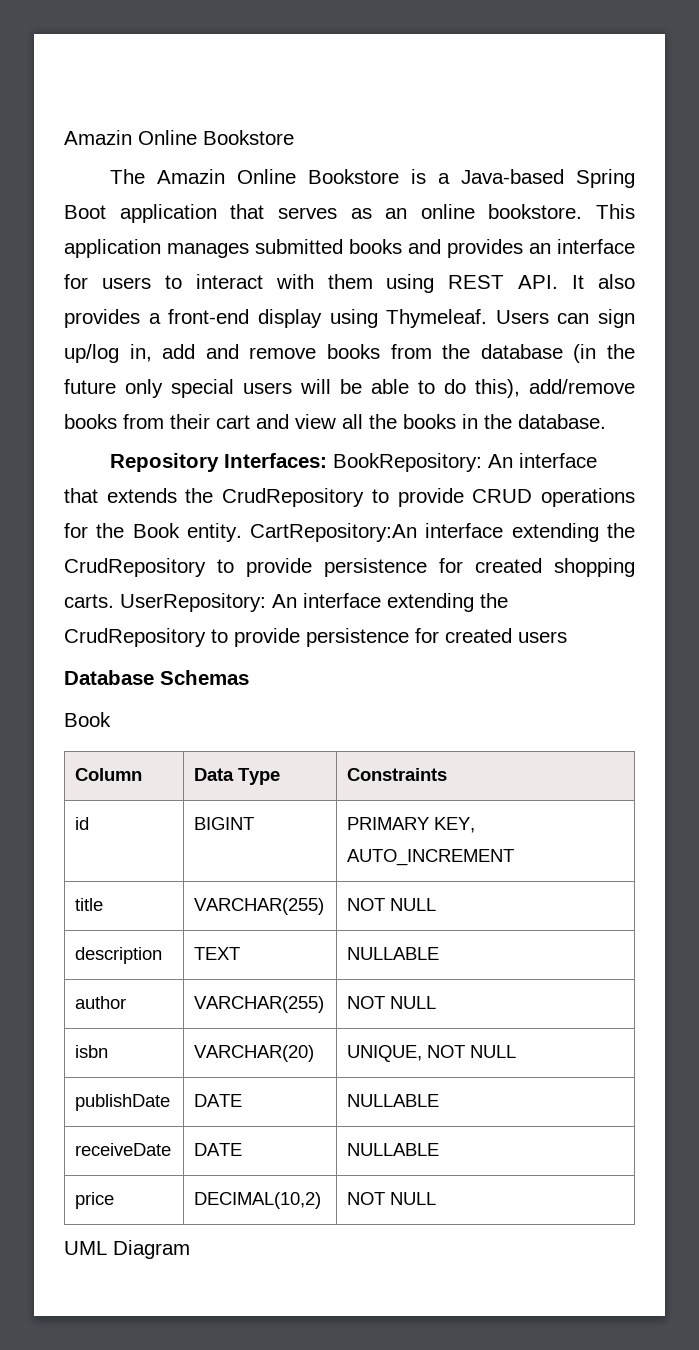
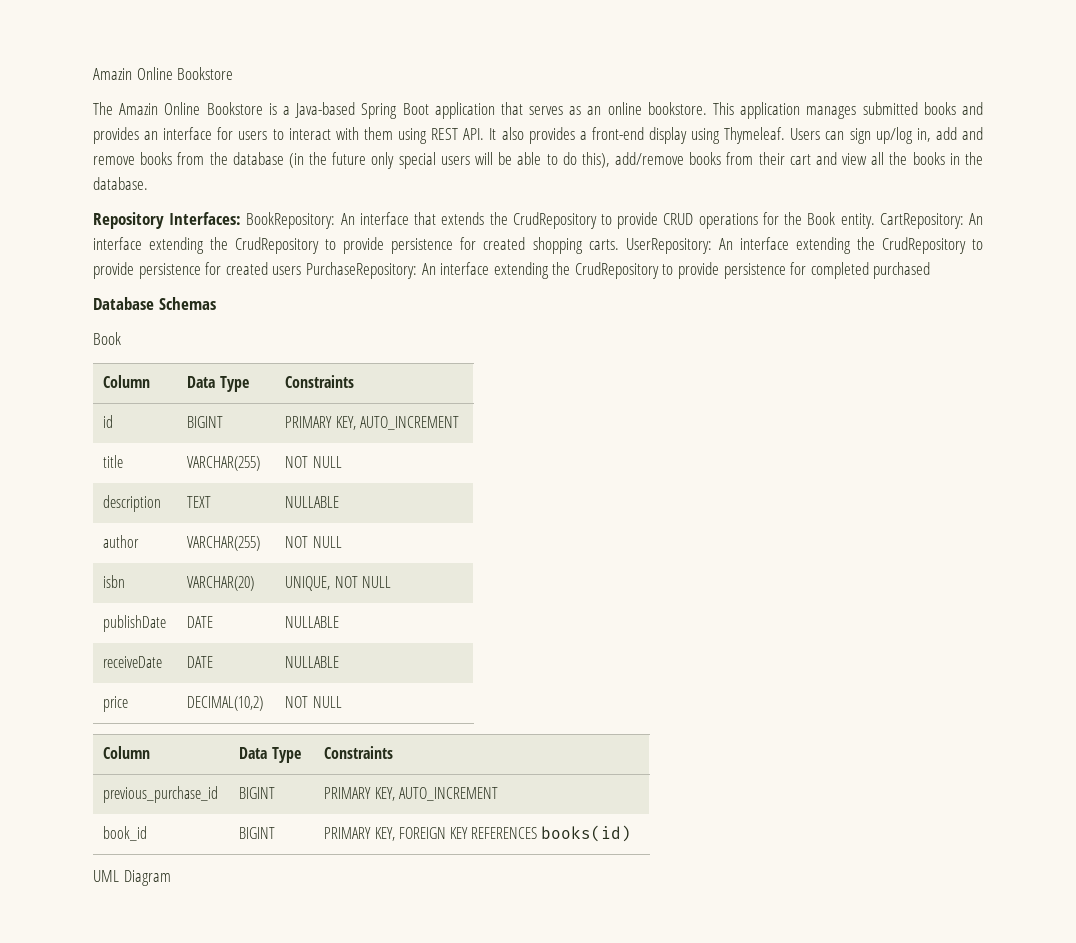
- CartRepository:An interface extending the CrudRepository to provide persistence for created shopping carts.
+ CartRepository: An interface extending the CrudRepository to provide persistence for created shopping carts.
- UserRepository: An interface extending the CrudRepository to provide persistence for created users
+ UserRepository: An interface extending the CrudRepository to provide persistence for created users PurchaseRepository: An interface extending the CrudRepository to provide persistence for completed purchased
  price | DECIMAL(10,2) | NOT NULL
+ Column | Data Type | Constraints
+ previous_purchase_id | BIGINT | PRIMARY KEY, AUTO_INCREMENT
+ book_id | BIGINT | PRIMARY KEY, FOREIGN KEY REFERENCES books(id)

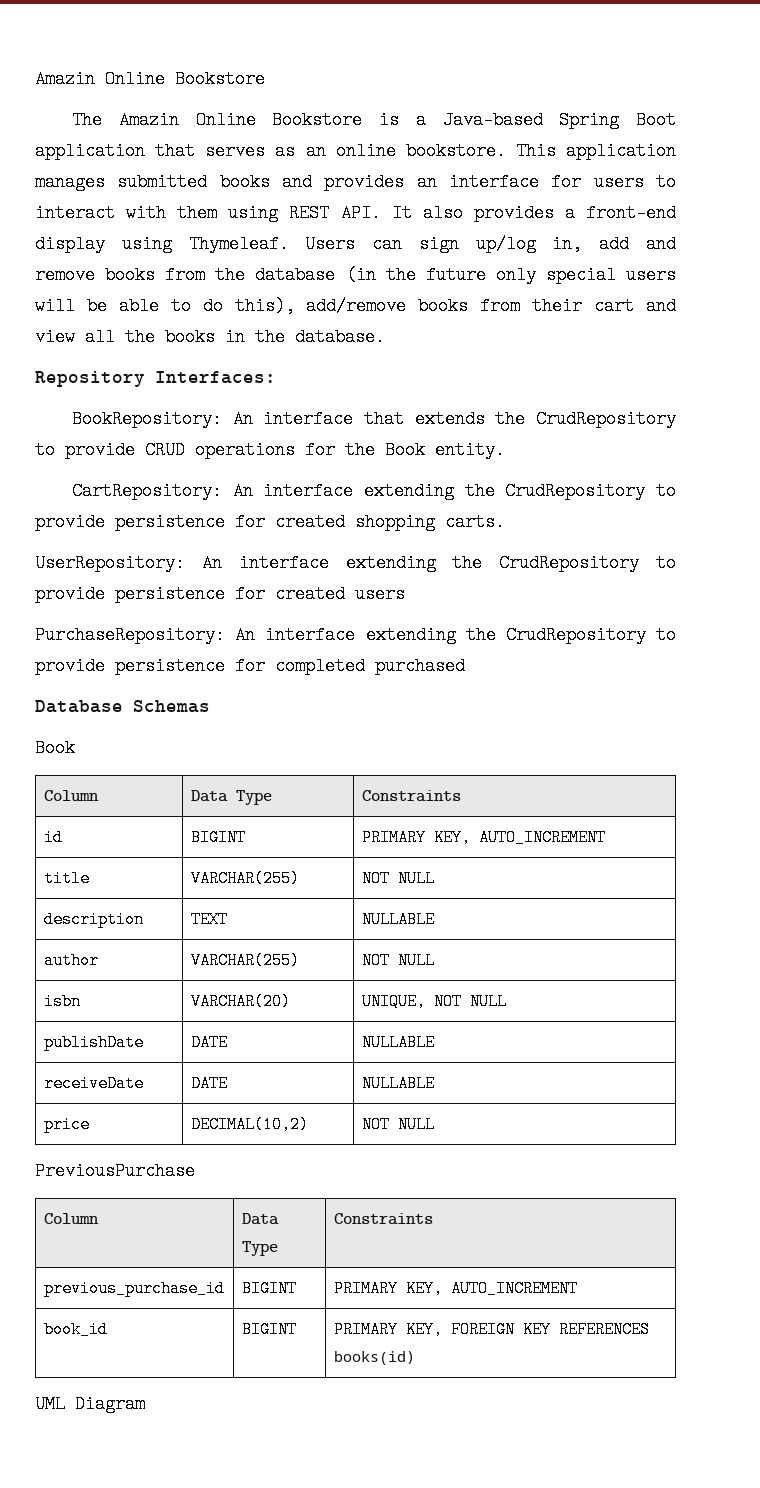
- Repository Interfaces: BookRepository: An interface that extends the CrudRepository to provide CRUD operations for the Book entity. CartRepository: An interface extending the CrudRepository to provide persistence for created shopping carts. UserRepository: An interface extending the CrudRepository to provide persistence for created users PurchaseRepository: An interface extending the CrudRepository to provide persistence for completed purchased
+ Repository Interfaces:
+ BookRepository: An interface that extends the CrudRepository to provide CRUD operations for the Book entity.
+ CartRepository: An interface extending the CrudRepository to provide persistence for created shopping carts.
+ UserRepository: An interface extending the CrudRepository to provide persistence for created users
+ PurchaseRepository: An interface extending the CrudRepository to provide persistence for completed purchased
+ PreviousPurchase

